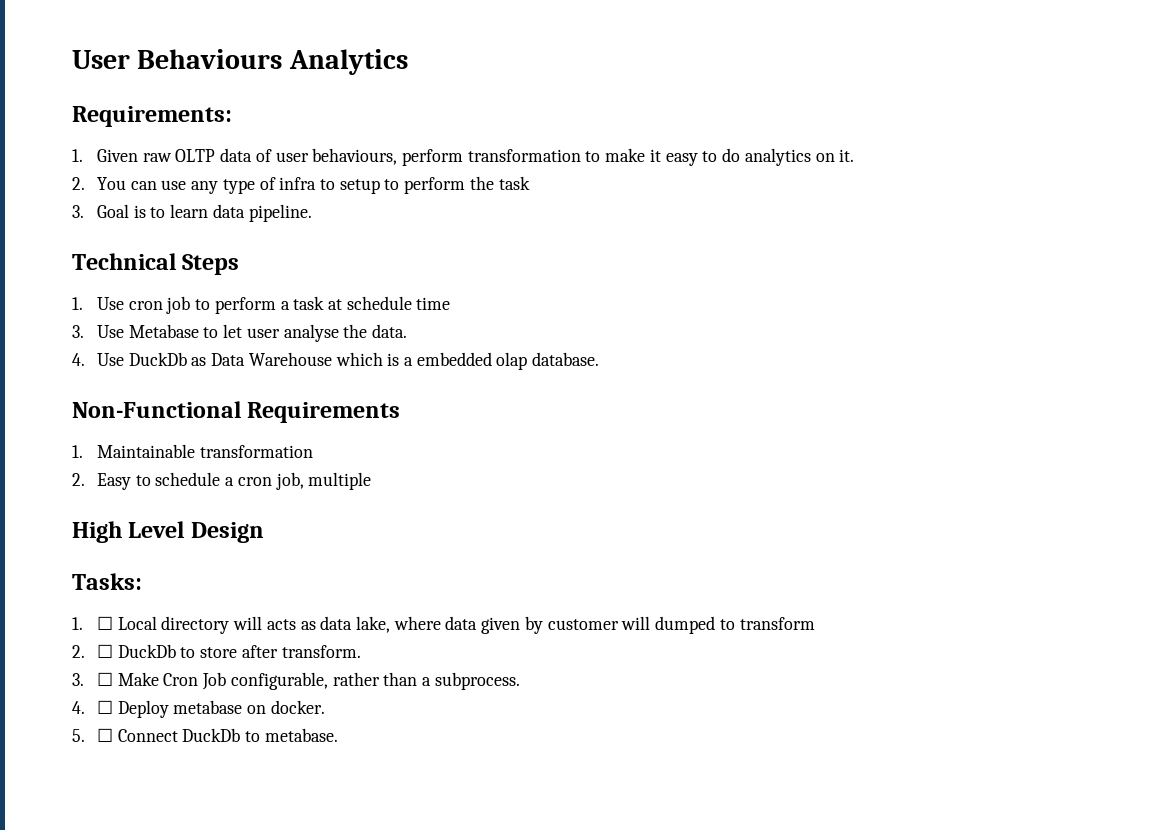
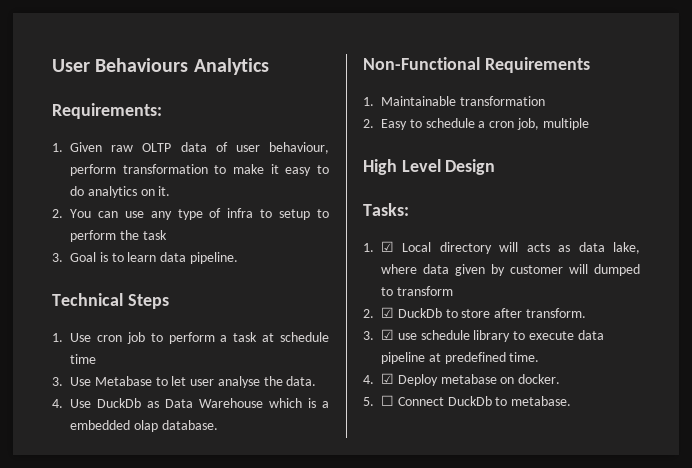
- 1. Given raw OLTP data of user behaviours, perform transformation to make it easy to do analytics on it.
+ 1. Given raw OLTP data of user behaviour, perform transformation to make it easy to do analytics on it.
- 1. ☐ Local directory will acts as data lake, where data given by customer will dumped to transform
+ 1. ☑ Local directory will acts as data lake, where data given by customer will dumped to transform
- 2. ☐ DuckDb to store after transform.
+ 2. ☑ DuckDb to store after transform.
- 3. ☐ Make Cron Job configurable, rather than a subprocess.
- 4. ☐ Deploy metabase on docker.
+ 3. ☑ use schedule library to execute data pipeline at predefined time.
+ 4. ☑ Deploy metabase on docker.

